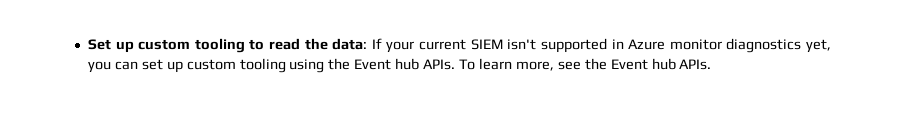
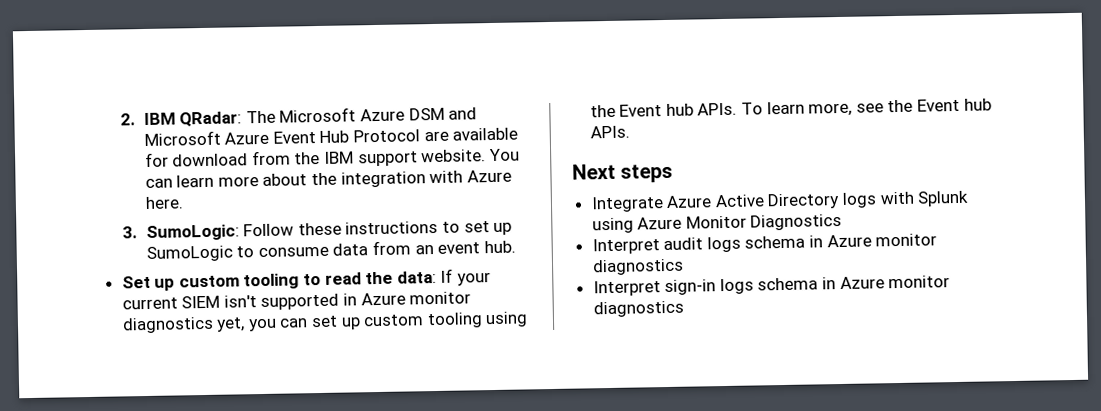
+ 2. IBM QRadar: The Microsoft Azure DSM and Microsoft Azure Event Hub Protocol are available for download from the IBM support website. You can learn more about the integration with Azure here.
+ 3. SumoLogic: Follow these instructions to set up SumoLogic to consume data from an event hub.
+ Next steps
+ Integrate Azure Active Directory logs with Splunk using Azure Monitor Diagnostics
+ Interpret audit logs schema in Azure monitor diagnostics
+ Interpret sign-in logs schema in Azure monitor diagnostics

